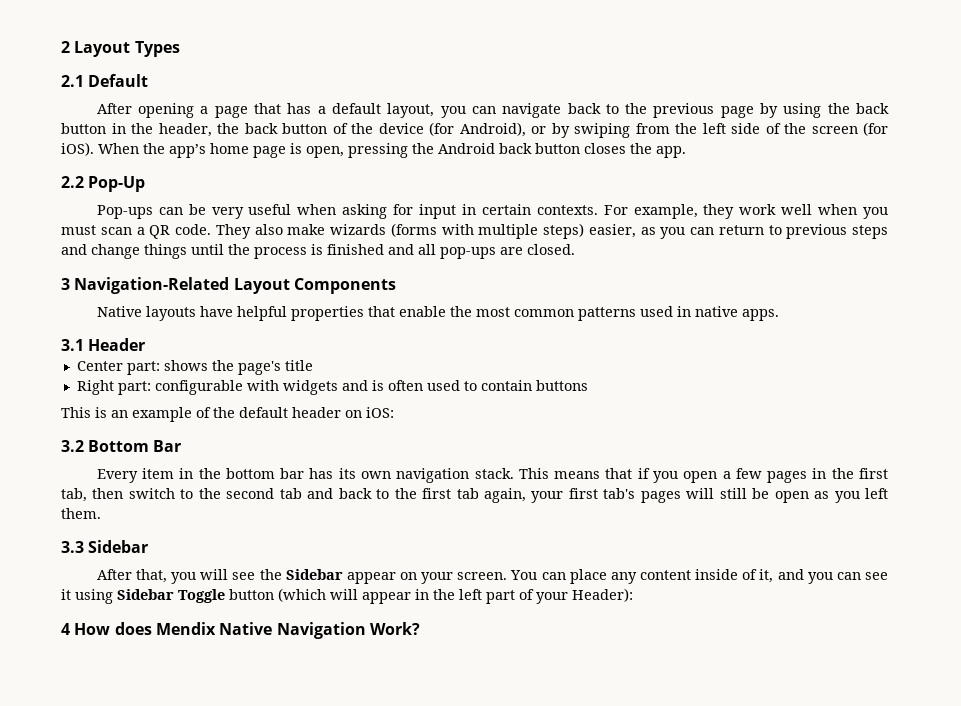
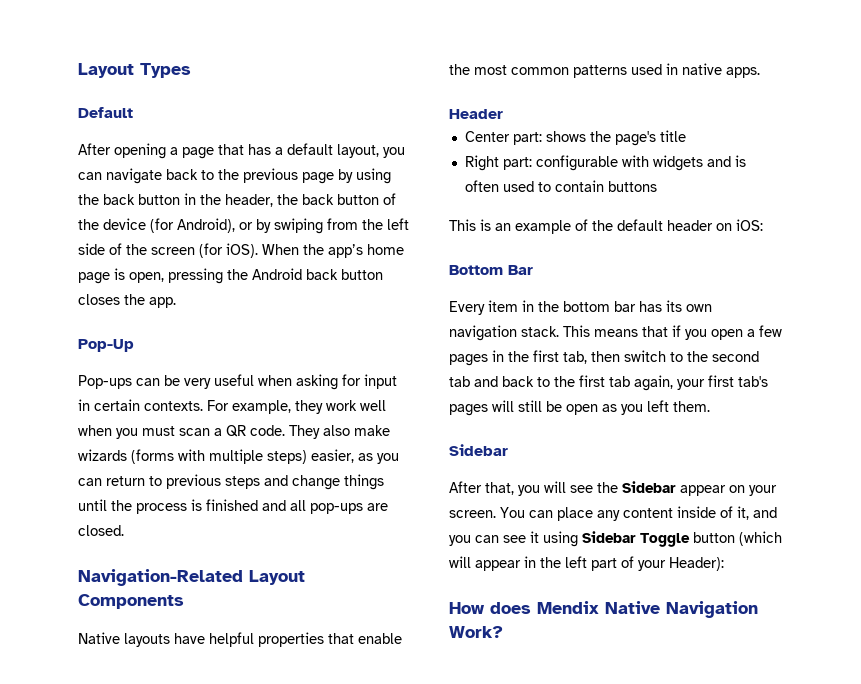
- 2 Layout Types
+ Layout Types
- 2.1 Default
+ Default
- 2.2 Pop-Up
+ Pop-Up
- 3 Navigation-Related Layout Components
+ Navigation-Related Layout Components
- 3.1 Header
+ Header
- 3.2 Bottom Bar
+ Bottom Bar
  This means that if you open a few pages in the first tab, then switch to the second tab and back to the first tab again, your first tab's pages will still be open as you left them.
- 3.3 Sidebar
+ Sidebar
- 4 How does Mendix Native Navigation Work?
+ How does Mendix Native Navigation Work?

